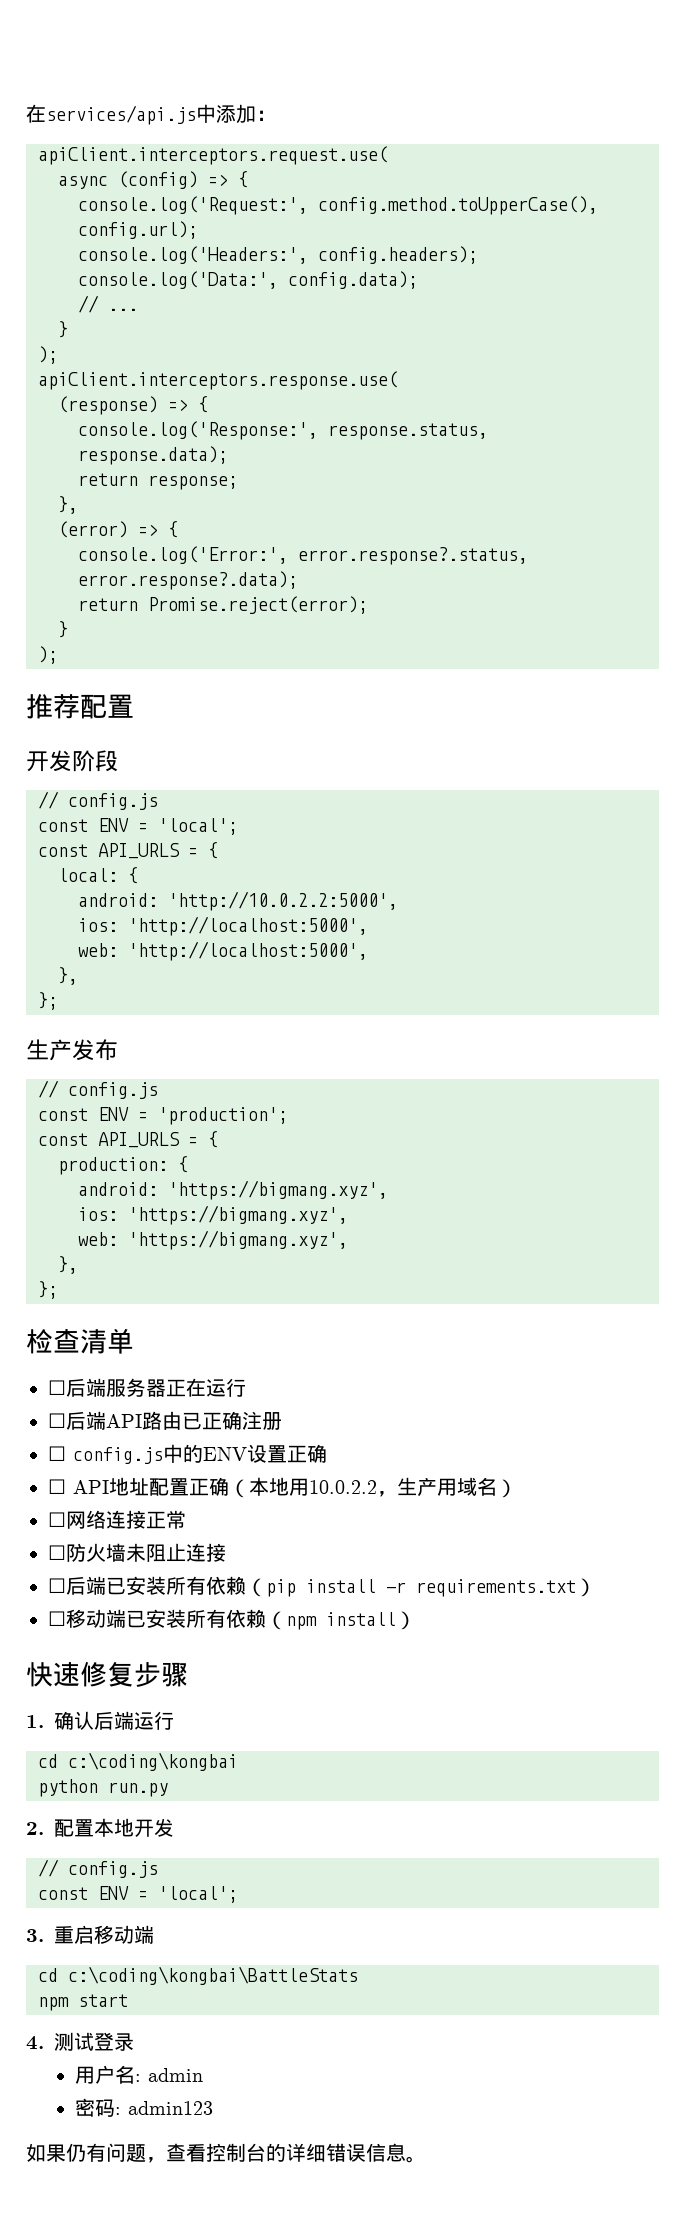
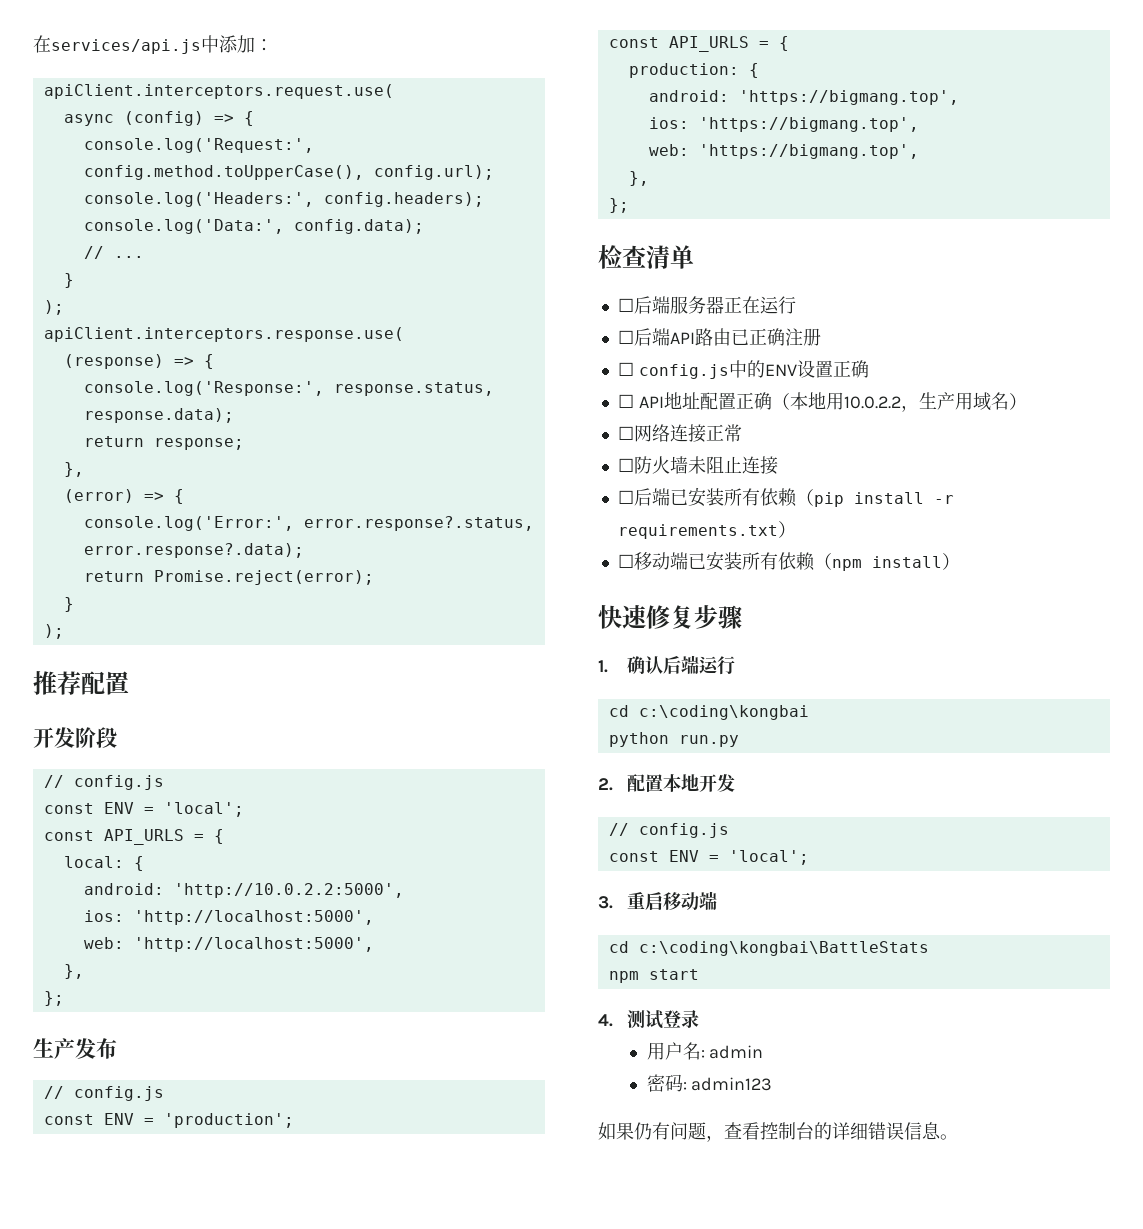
- android: 'https://bigmang.xyz',
- ios: 'https://bigmang.xyz',
- web: 'https://bigmang.xyz',
+ android: 'https://bigmang.top',
+ ios: 'https://bigmang.top',
+ web: 'https://bigmang.top',

